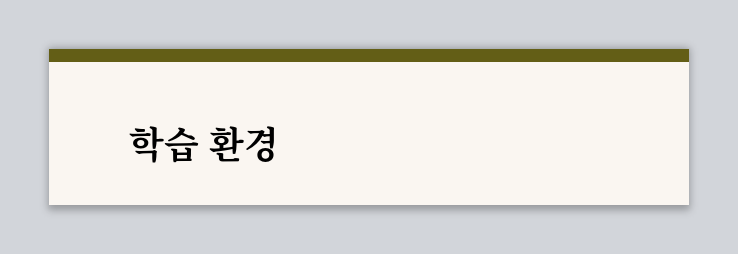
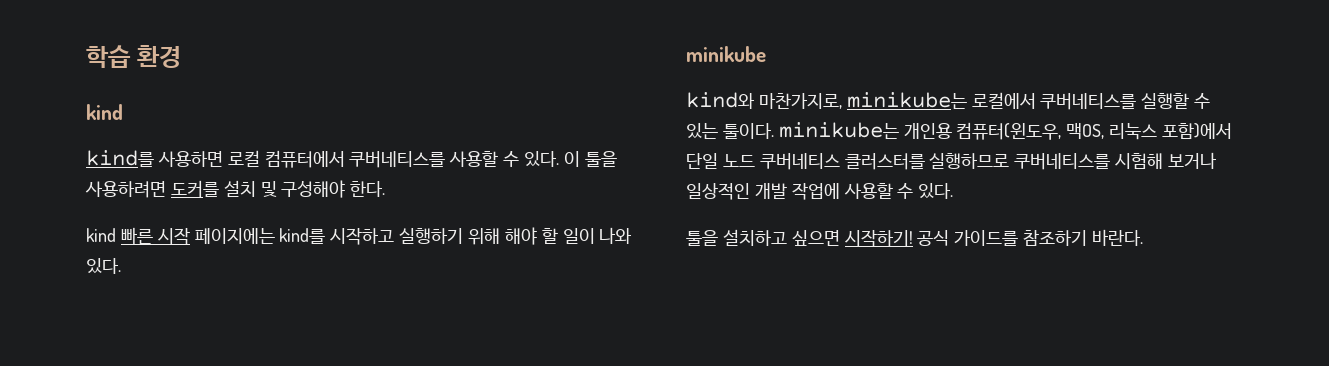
  학습 환경
+ kind
+ kind를 사용하면 로컬 컴퓨터에서 쿠버네티스를 사용할 수 있다. 이 툴을 사용하려면 도커를 설치 및 구성해야 한다.
+ kind 빠른 시작 페이지에는 kind를 시작하고 실행하기 위해 해야 할 일이 나와 있다.
+ minikube
+ kind와 마찬가지로, minikube는 로컬에서 쿠버네티스를 실행할 수 있는 툴이다. minikube는 개인용 컴퓨터(윈도우, 맥OS, 리눅스 포함)에서 단일 노드 쿠버네티스 클러스터를 실행하므로 쿠버네티스를 시험해 보거나 일상적인 개발 작업에 사용할 수 있다.
+ 툴을 설치하고 싶으면 시작하기! 공식 가이드를 참조하기 바란다.

